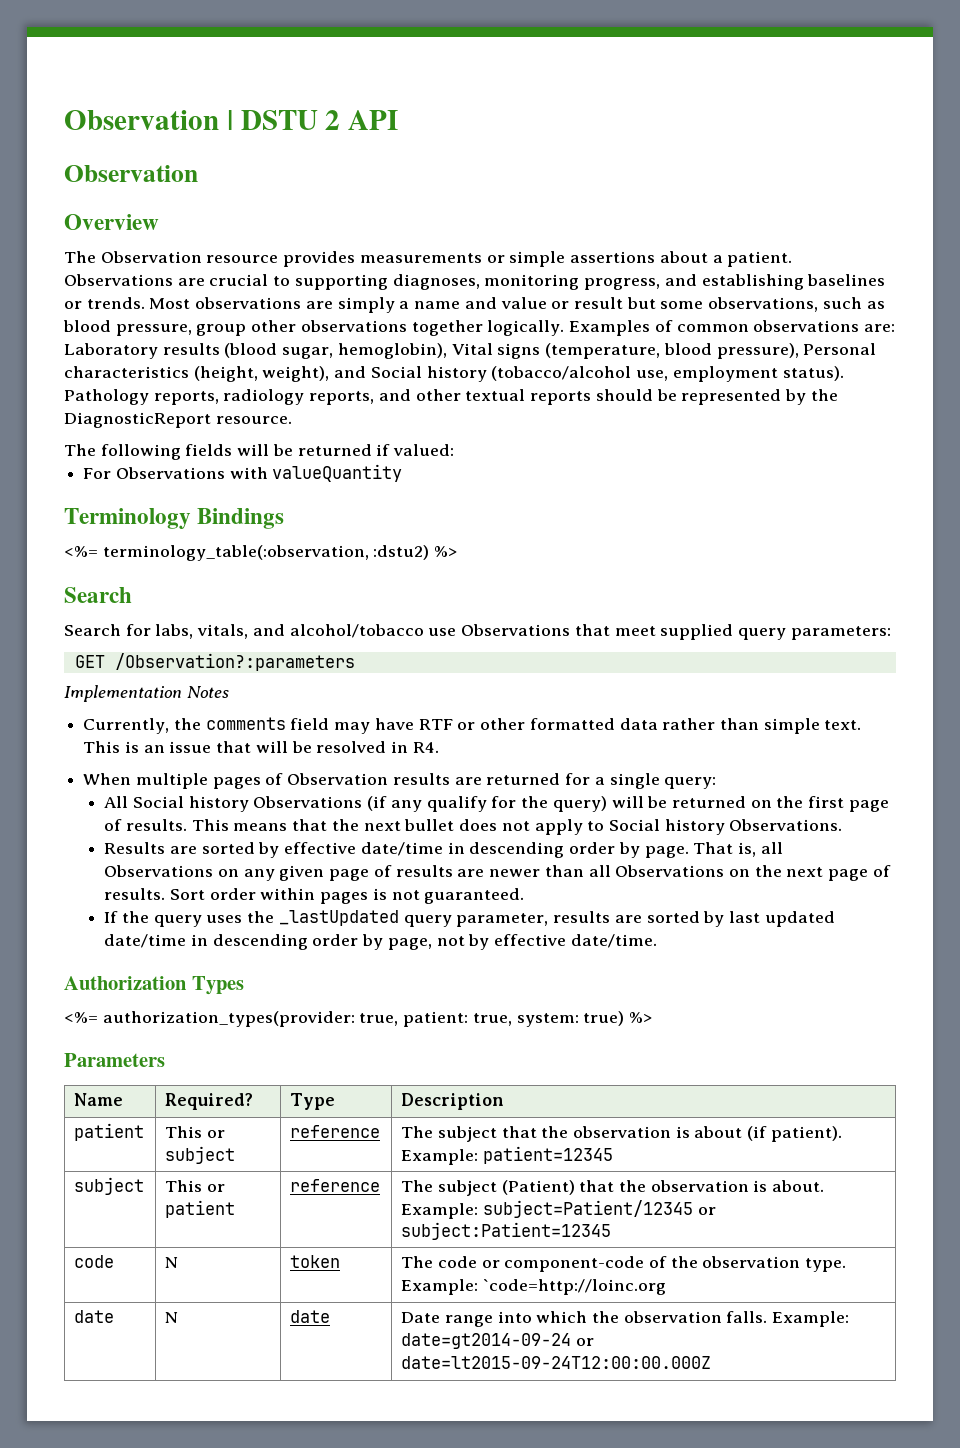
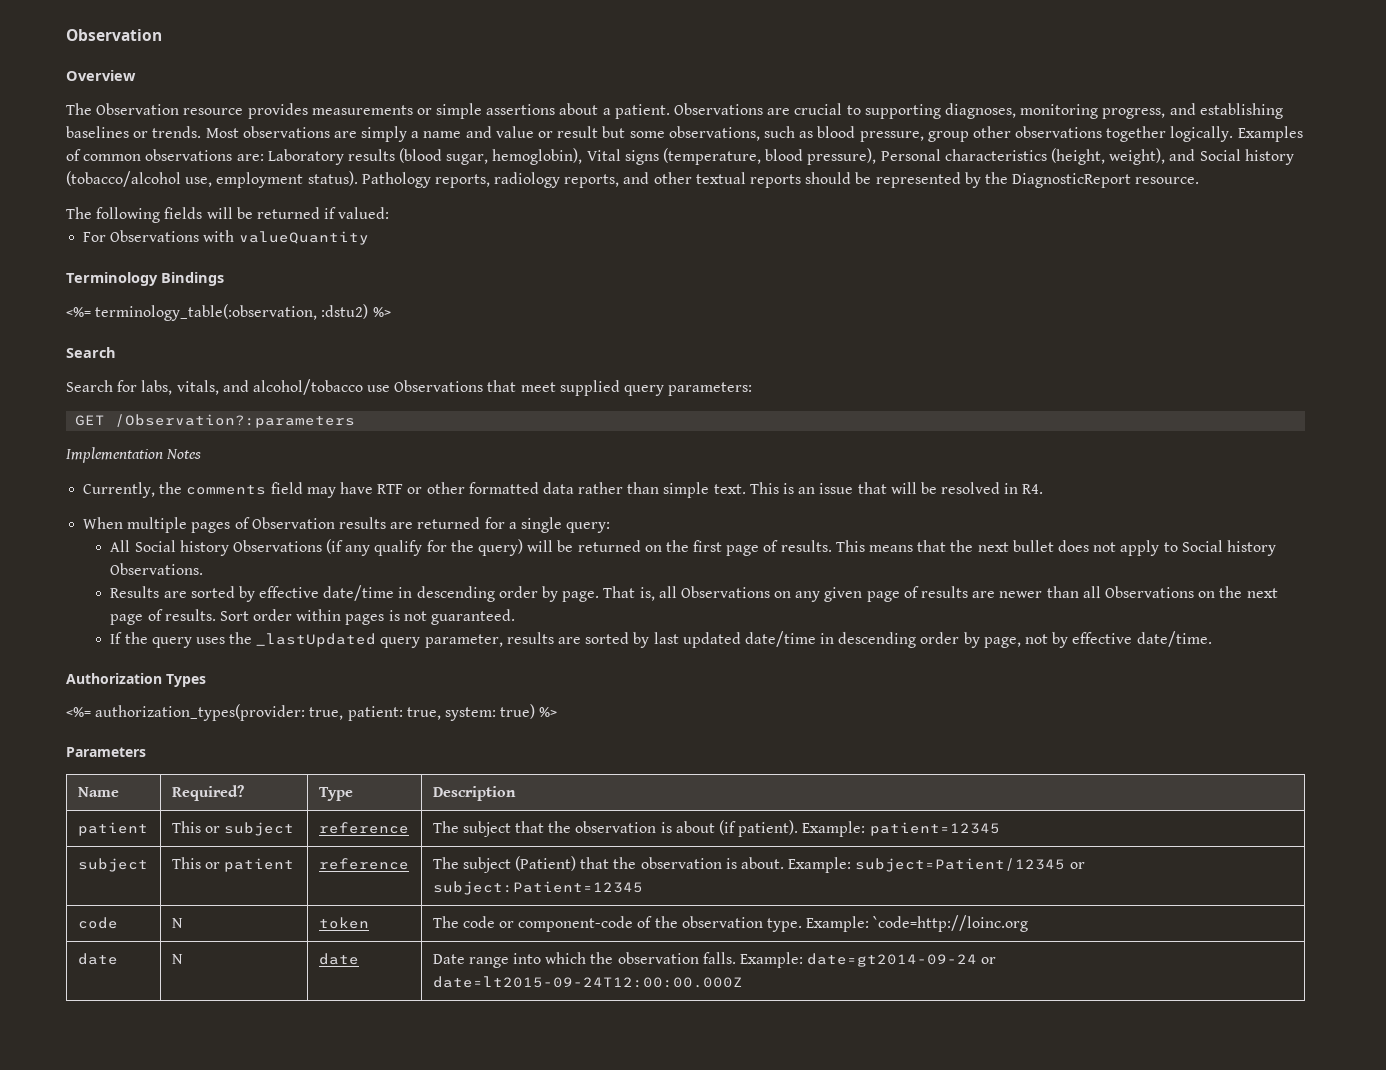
- Observation | DSTU 2 API

